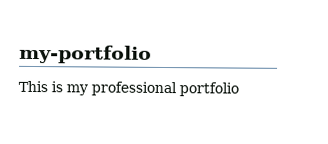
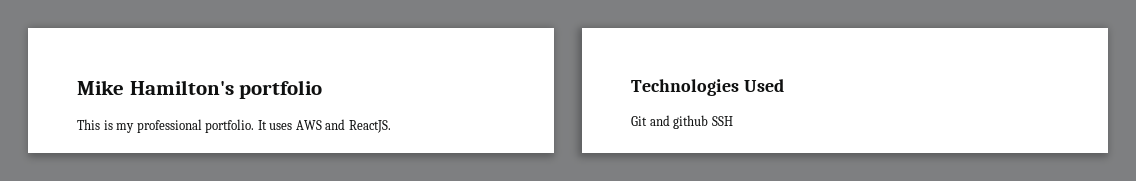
- my-portfolio
+ Mike Hamilton's portfolio
- This is my professional portfolio
+ This is my professional portfolio. It uses AWS and ReactJS.
+ Technologies Used
+ Git and github SSH

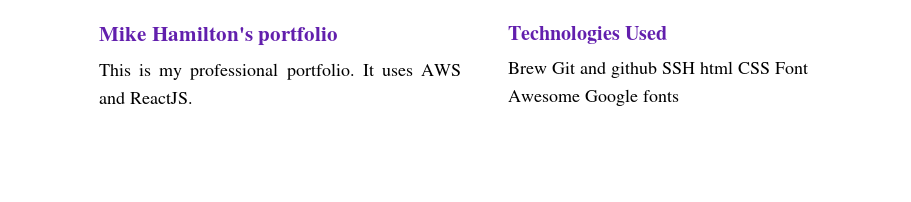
- Git and github SSH
+ Brew Git and github SSH html CSS Font Awesome Google fonts

